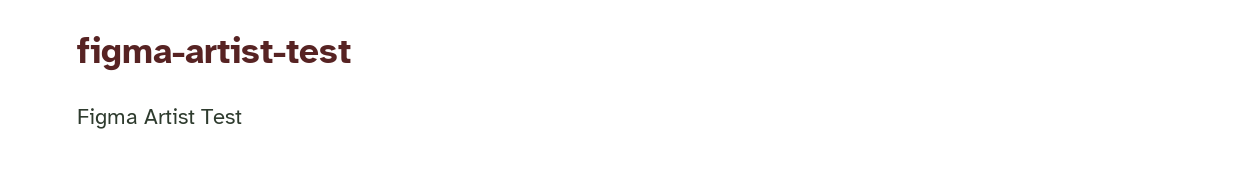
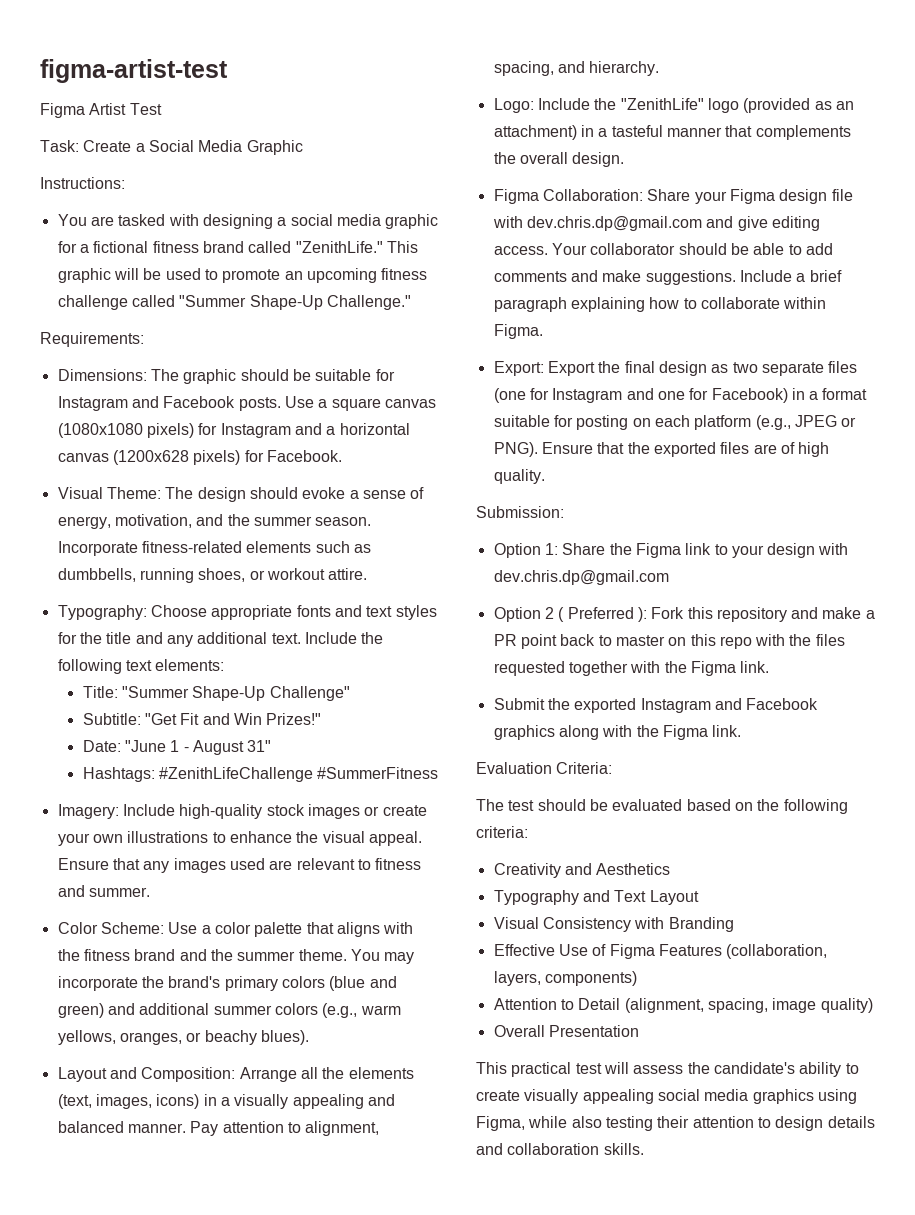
+ Task: Create a Social Media Graphic
+ Instructions:
+ You are tasked with designing a social media graphic for a fictional fitness brand called "ZenithLife." This graphic will be used to promote an upcoming fitness challenge called "Summer Shape-Up Challenge."
+ Requirements:
+ Dimensions: The graphic should be suitable for Instagram and Facebook posts. Use a square canvas (1080x1080 pixels) for Instagram and a horizontal canvas (1200x628 pixels) for Facebook.
+ Visual Theme: The design should evoke a sense of energy, motivation, and the summer season. Incorporate fitness-related elements such as dumbbells, running shoes, or workout attire.
+ Typography: Choose appropriate fonts and text styles for the title and any additional text. Include the following text elements:
+ Title: "Summer Shape-Up Challenge"
+ Subtitle: "Get Fit and Win Prizes!"
+ Date: "June 1 - August 31"
+ Hashtags: #ZenithLifeChallenge #SummerFitness
+ Imagery: Include high-quality stock images or create your own illustrations to enhance the visual appeal. Ensure that any images used are relevant to fitness and summer.
+ Color Scheme: Use a color palette that aligns with the fitness brand and the summer theme. You may incorporate the brand's primary colors (blue and green) and additional summer colors (e.g., warm yellows, oranges, or beachy blues).
+ Layout and Composition: Arrange all the elements (text, images, icons) in a visually appealing and balanced manner. Pay attention to alignment, spacing, and hierarchy.
+ Logo: Include the "ZenithLife" logo (provided as an attachment) in a tasteful manner that complements the overall design.
+ Figma Collaboration: Share your Figma design file with dev.chris.dp@gmail.com and give editing access. Your collaborator should be able to add comments and make suggestions. Include a brief paragraph explaining how to collaborate within Figma.
+ Export: Export the final design as two separate files (one for Instagram and one for Facebook) in a format suitable for posting on each platform (e.g., JPEG or PNG). Ensure that the exported files are of high quality.
+ Submission:
+ Option 1: Share the Figma link to your design with dev.chris.dp@gmail.com
+ Option 2 ( Preferred ): Fork this repository and make a PR point back to master on this repo with the files requested together with the Figma link.
+ Submit the exported Instagram and Facebook graphics along with the Figma link.
+ Evaluation Criteria:
+ The test should be evaluated based on the following criteria:
+ Creativity and Aesthetics
+ Typography and Text Layout
+ Visual Consistency with Branding
+ Effective Use of Figma Features (collaboration, layers, components)
+ Attention to Detail (alignment, spacing, image quality)
+ Overall Presentation
+ This practical test will assess the candidate's ability to create visually appealing social media graphics using Figma, while also testing their attention to design details and collaboration skills.

